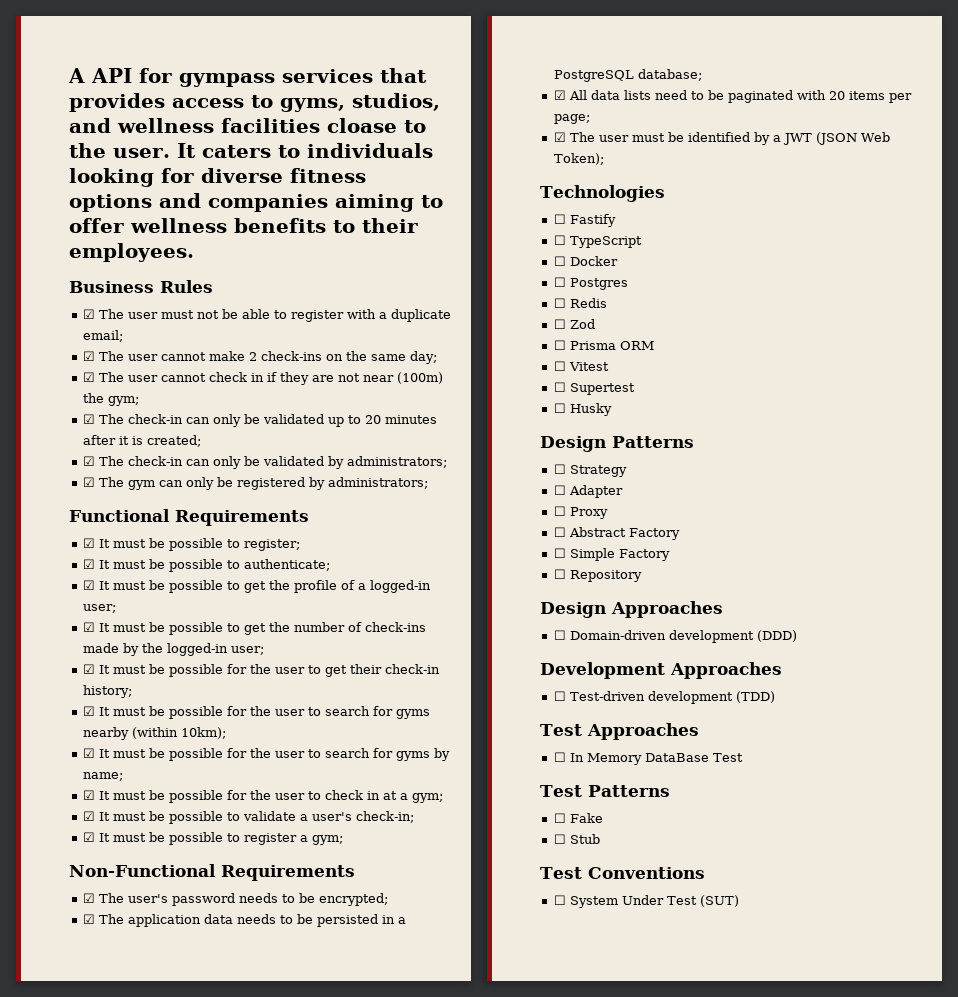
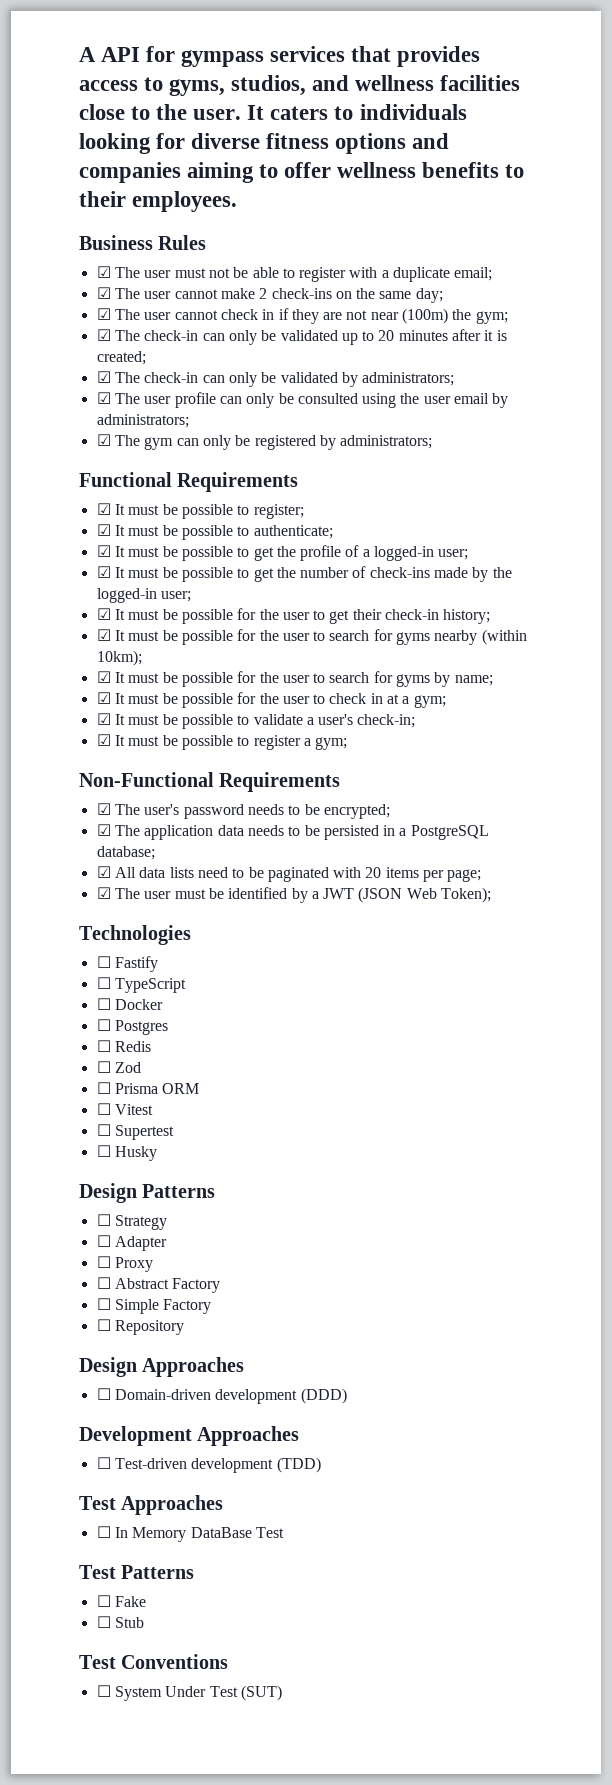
- A API for gympass services that provides access to gyms, studios, and wellness facilities cloase to the user.
+ A API for gympass services that provides access to gyms, studios, and wellness facilities close to the user.
+ ☑ The user profile can only be consulted using the user email by administrators;

